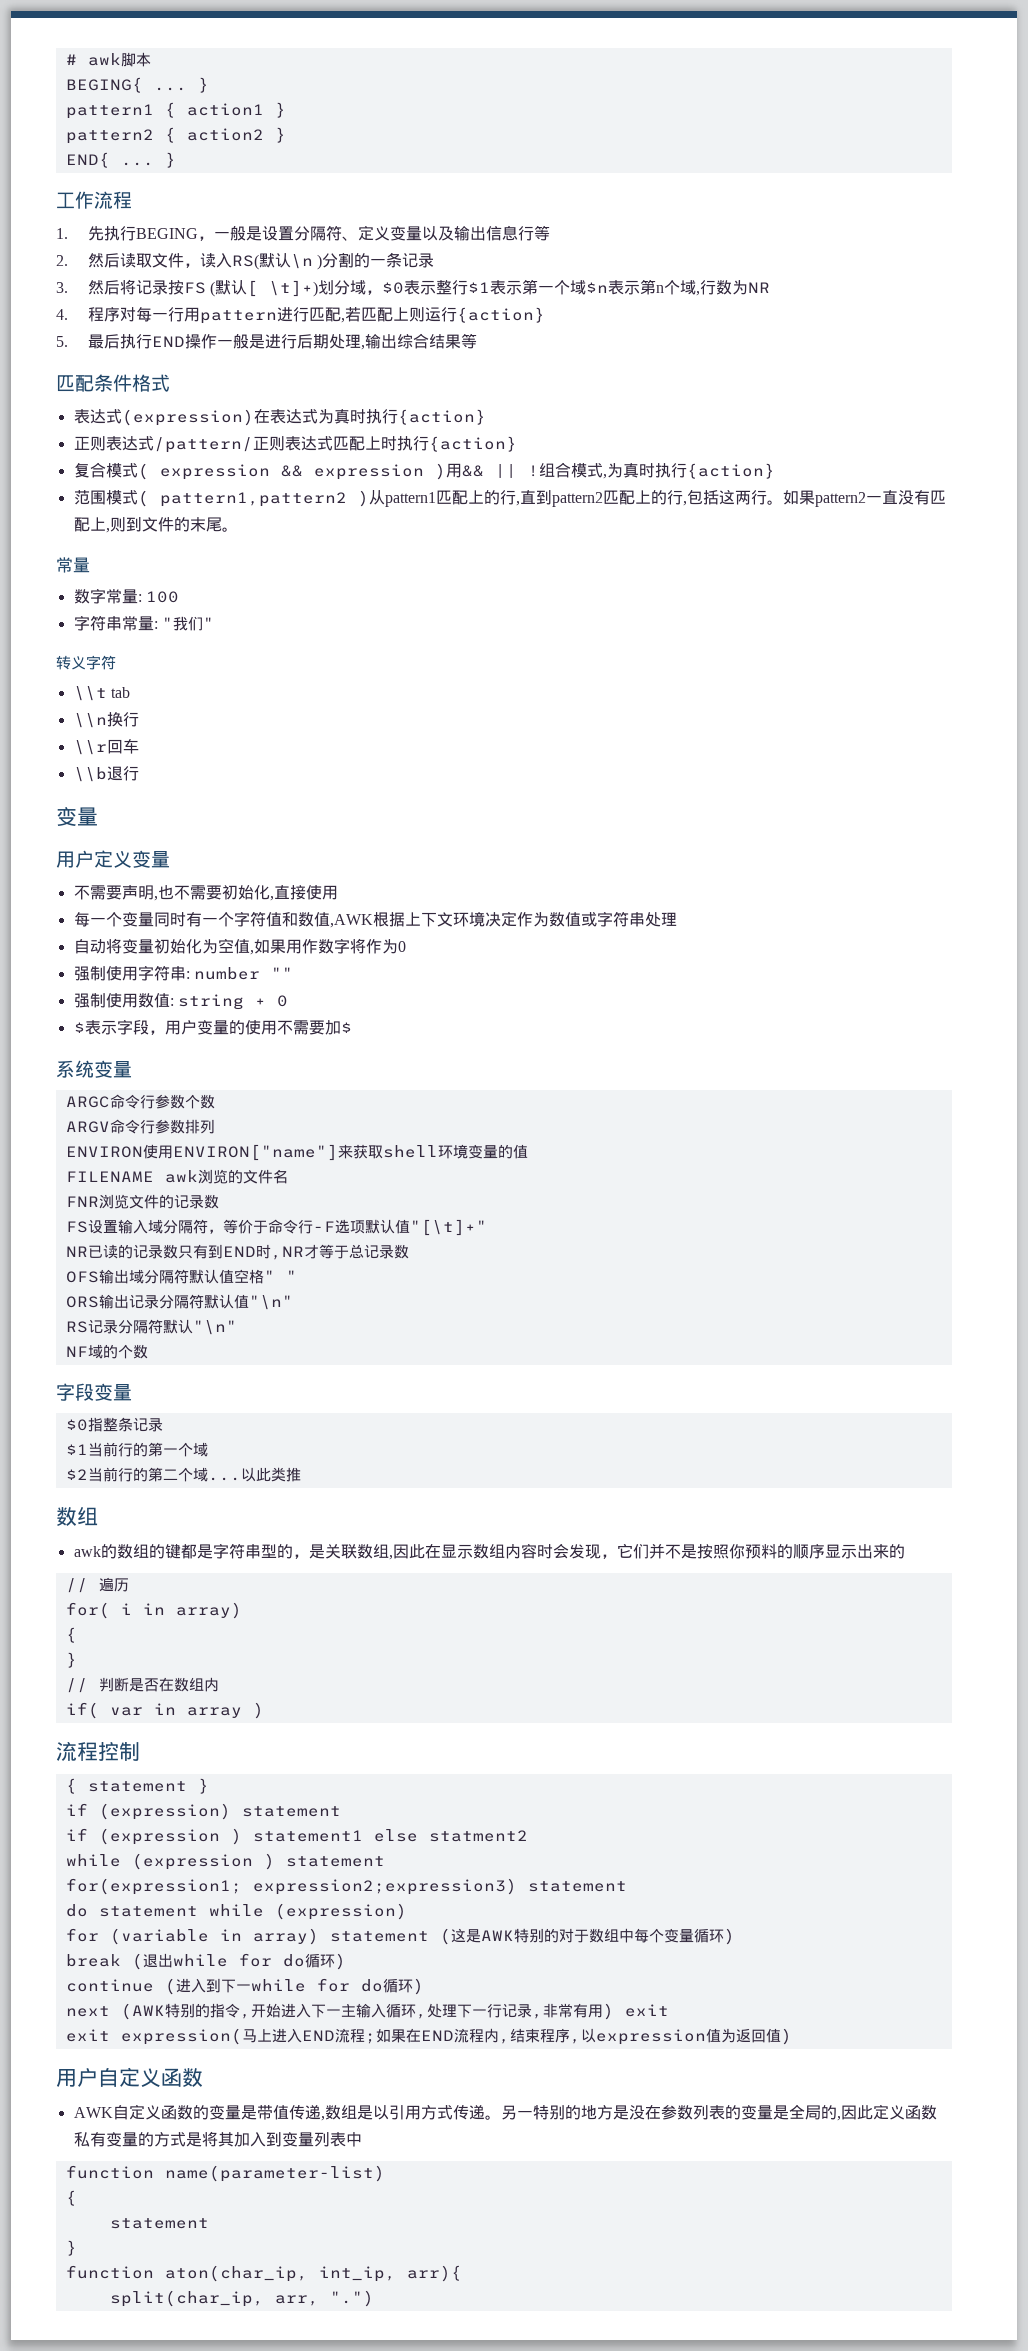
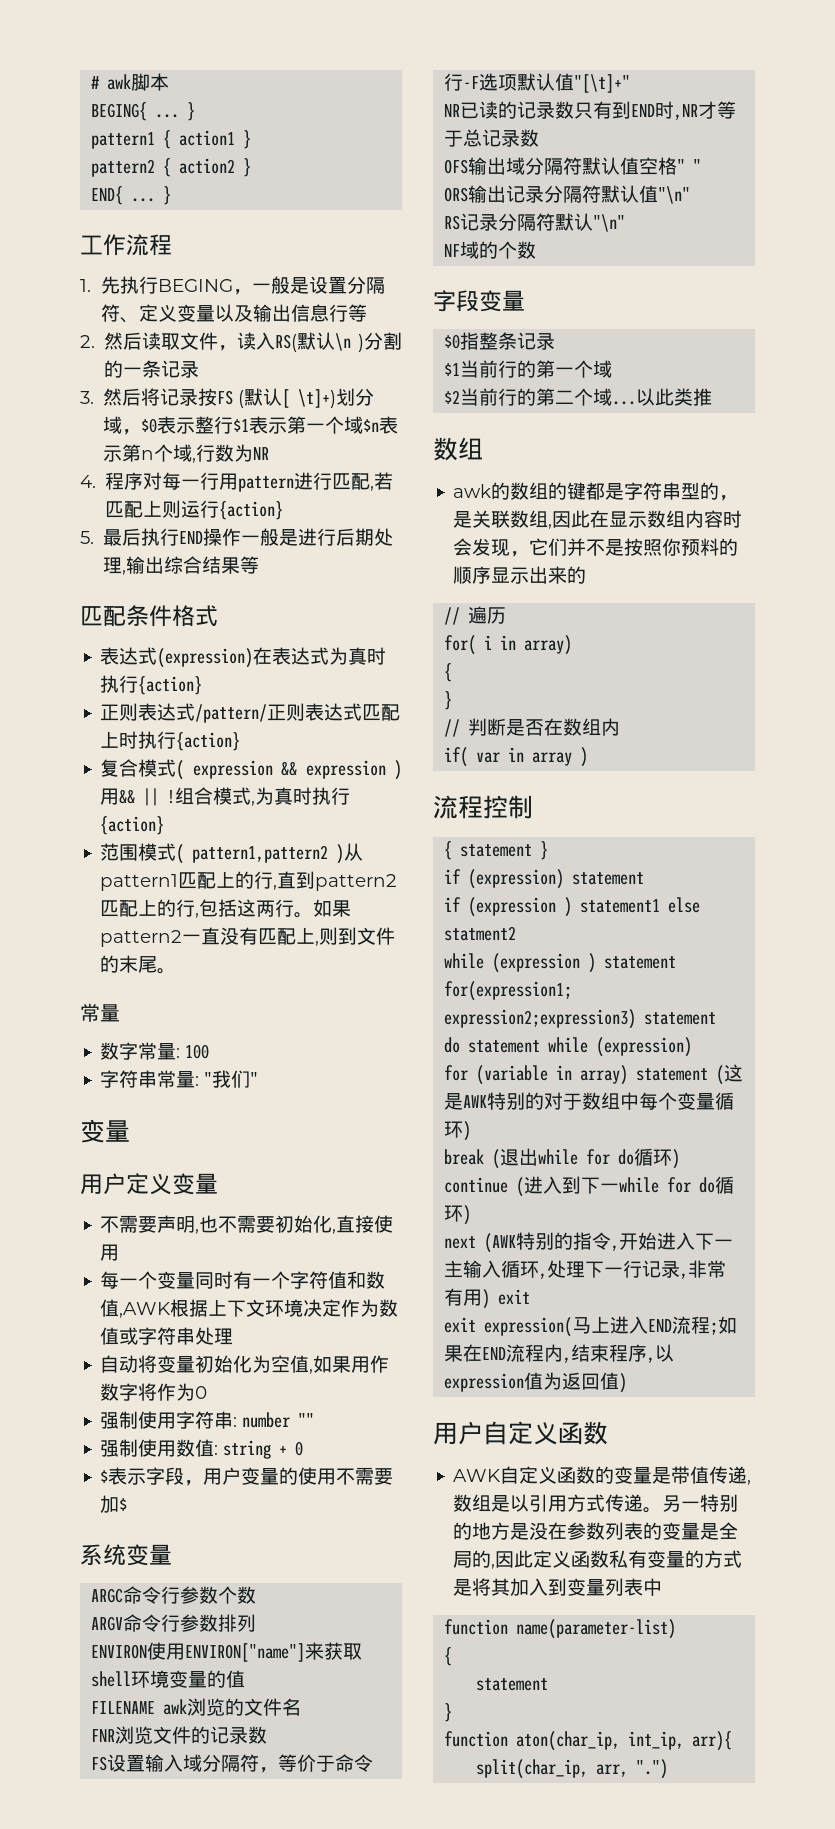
- 转义字符
- \\t tab
- \\n换行
- \\r回车
- \\b退行

